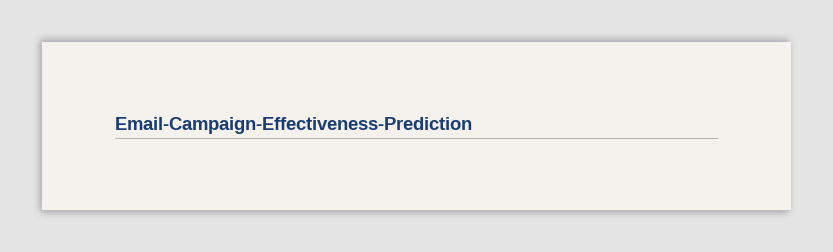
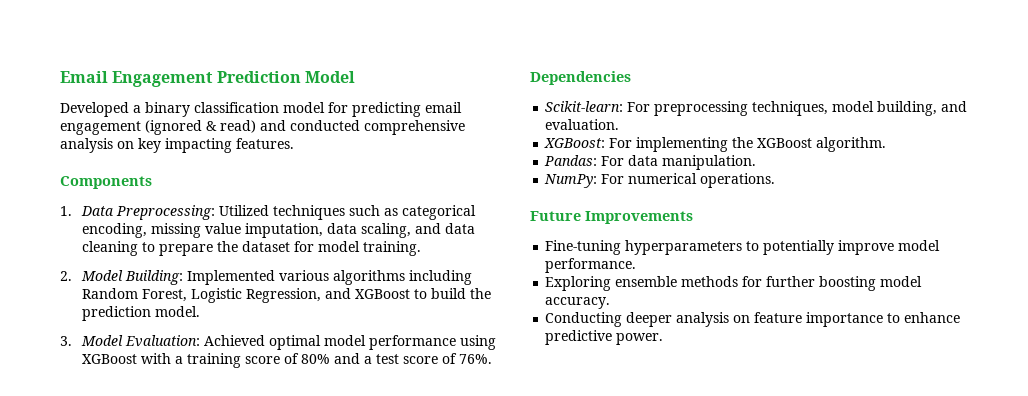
- Email-Campaign-Effectiveness-Prediction
+ Email Engagement Prediction Model
+ Developed a binary classification model for predicting email engagement (ignored & read) and conducted comprehensive analysis on key impacting features.
+ Components
+ 1. Data Preprocessing: Utilized techniques such as categorical encoding, missing value imputation, data scaling, and data cleaning to prepare the dataset for model training.
+ 2. Model Building: Implemented various algorithms including Random Forest, Logistic Regression, and XGBoost to build the prediction model.
+ 3. Model Evaluation: Achieved optimal model performance using XGBoost with a training score of 80% and a test score of 76%.
+ Dependencies
+ Scikit-learn: For preprocessing techniques, model building, and evaluation.
+ XGBoost: For implementing the XGBoost algorithm.
+ Pandas: For data manipulation.
+ NumPy: For numerical operations.
+ Future Improvements
+ Fine-tuning hyperparameters to potentially improve model performance.
+ Exploring ensemble methods for further boosting model accuracy.
+ Conducting deeper analysis on feature importance to enhance predictive power.

